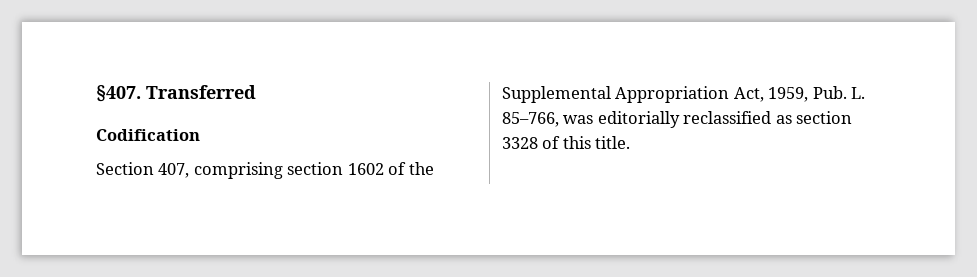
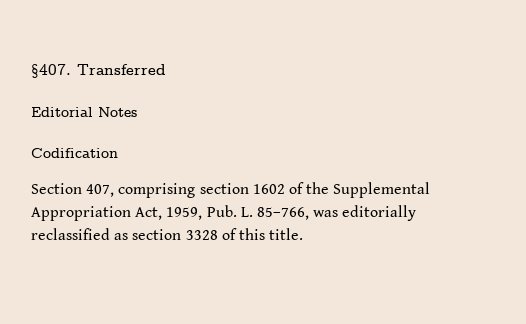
+ Editorial Notes

